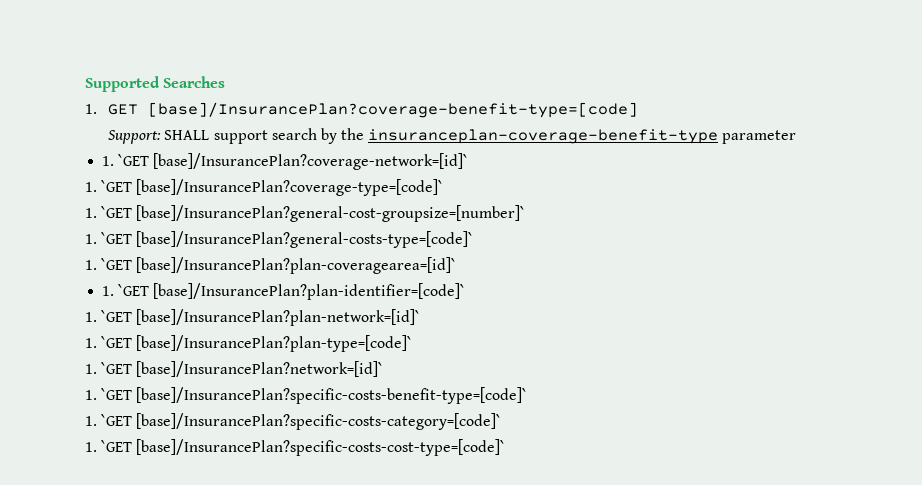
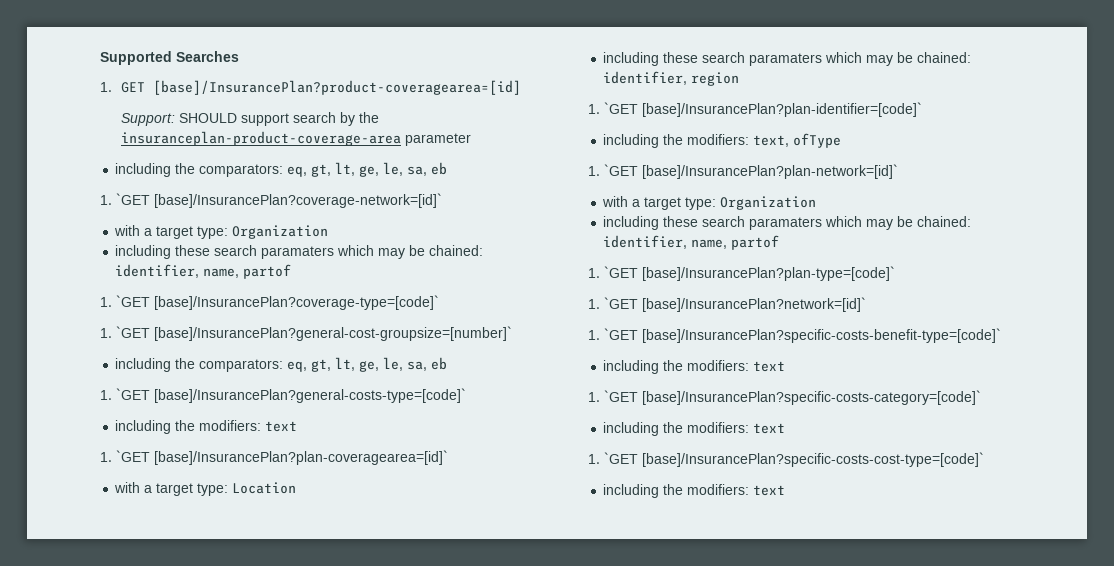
- 1. GET [base]/InsurancePlan?coverage-benefit-type=[code]
+ 1. GET [base]/InsurancePlan?product-coveragearea=[id]
- Support: SHALL support search by the insuranceplan-coverage-benefit-type parameter
+ Support: SHOULD support search by the insuranceplan-product-coverage-area parameter
+ including the comparators: eq, gt, lt, ge, le, sa, eb
  1. `GET [base]/InsurancePlan?coverage-network=[id]`
+ with a target type: Organization
+ including these search paramaters which may be chained: identifier, name, partof
  1. `GET [base]/InsurancePlan?general-cost-groupsize=[number]`
+ including the comparators: eq, gt, lt, ge, le, sa, eb
  1. `GET [base]/InsurancePlan?general-costs-type=[code]`
+ including the modifiers: text
+ with a target type: Location
+ including these search paramaters which may be chained: identifier, region
  1. `GET [base]/InsurancePlan?plan-identifier=[code]`
+ including the modifiers: text, ofType
  1. `GET [base]/InsurancePlan?plan-network=[id]`
+ with a target type: Organization
+ including these search paramaters which may be chained: identifier, name, partof
  1. `GET [base]/InsurancePlan?specific-costs-benefit-type=[code]`
+ including the modifiers: text
  1. `GET [base]/InsurancePlan?specific-costs-category=[code]`
+ including the modifiers: text
  1. `GET [base]/InsurancePlan?specific-costs-cost-type=[code]`
+ including the modifiers: text

